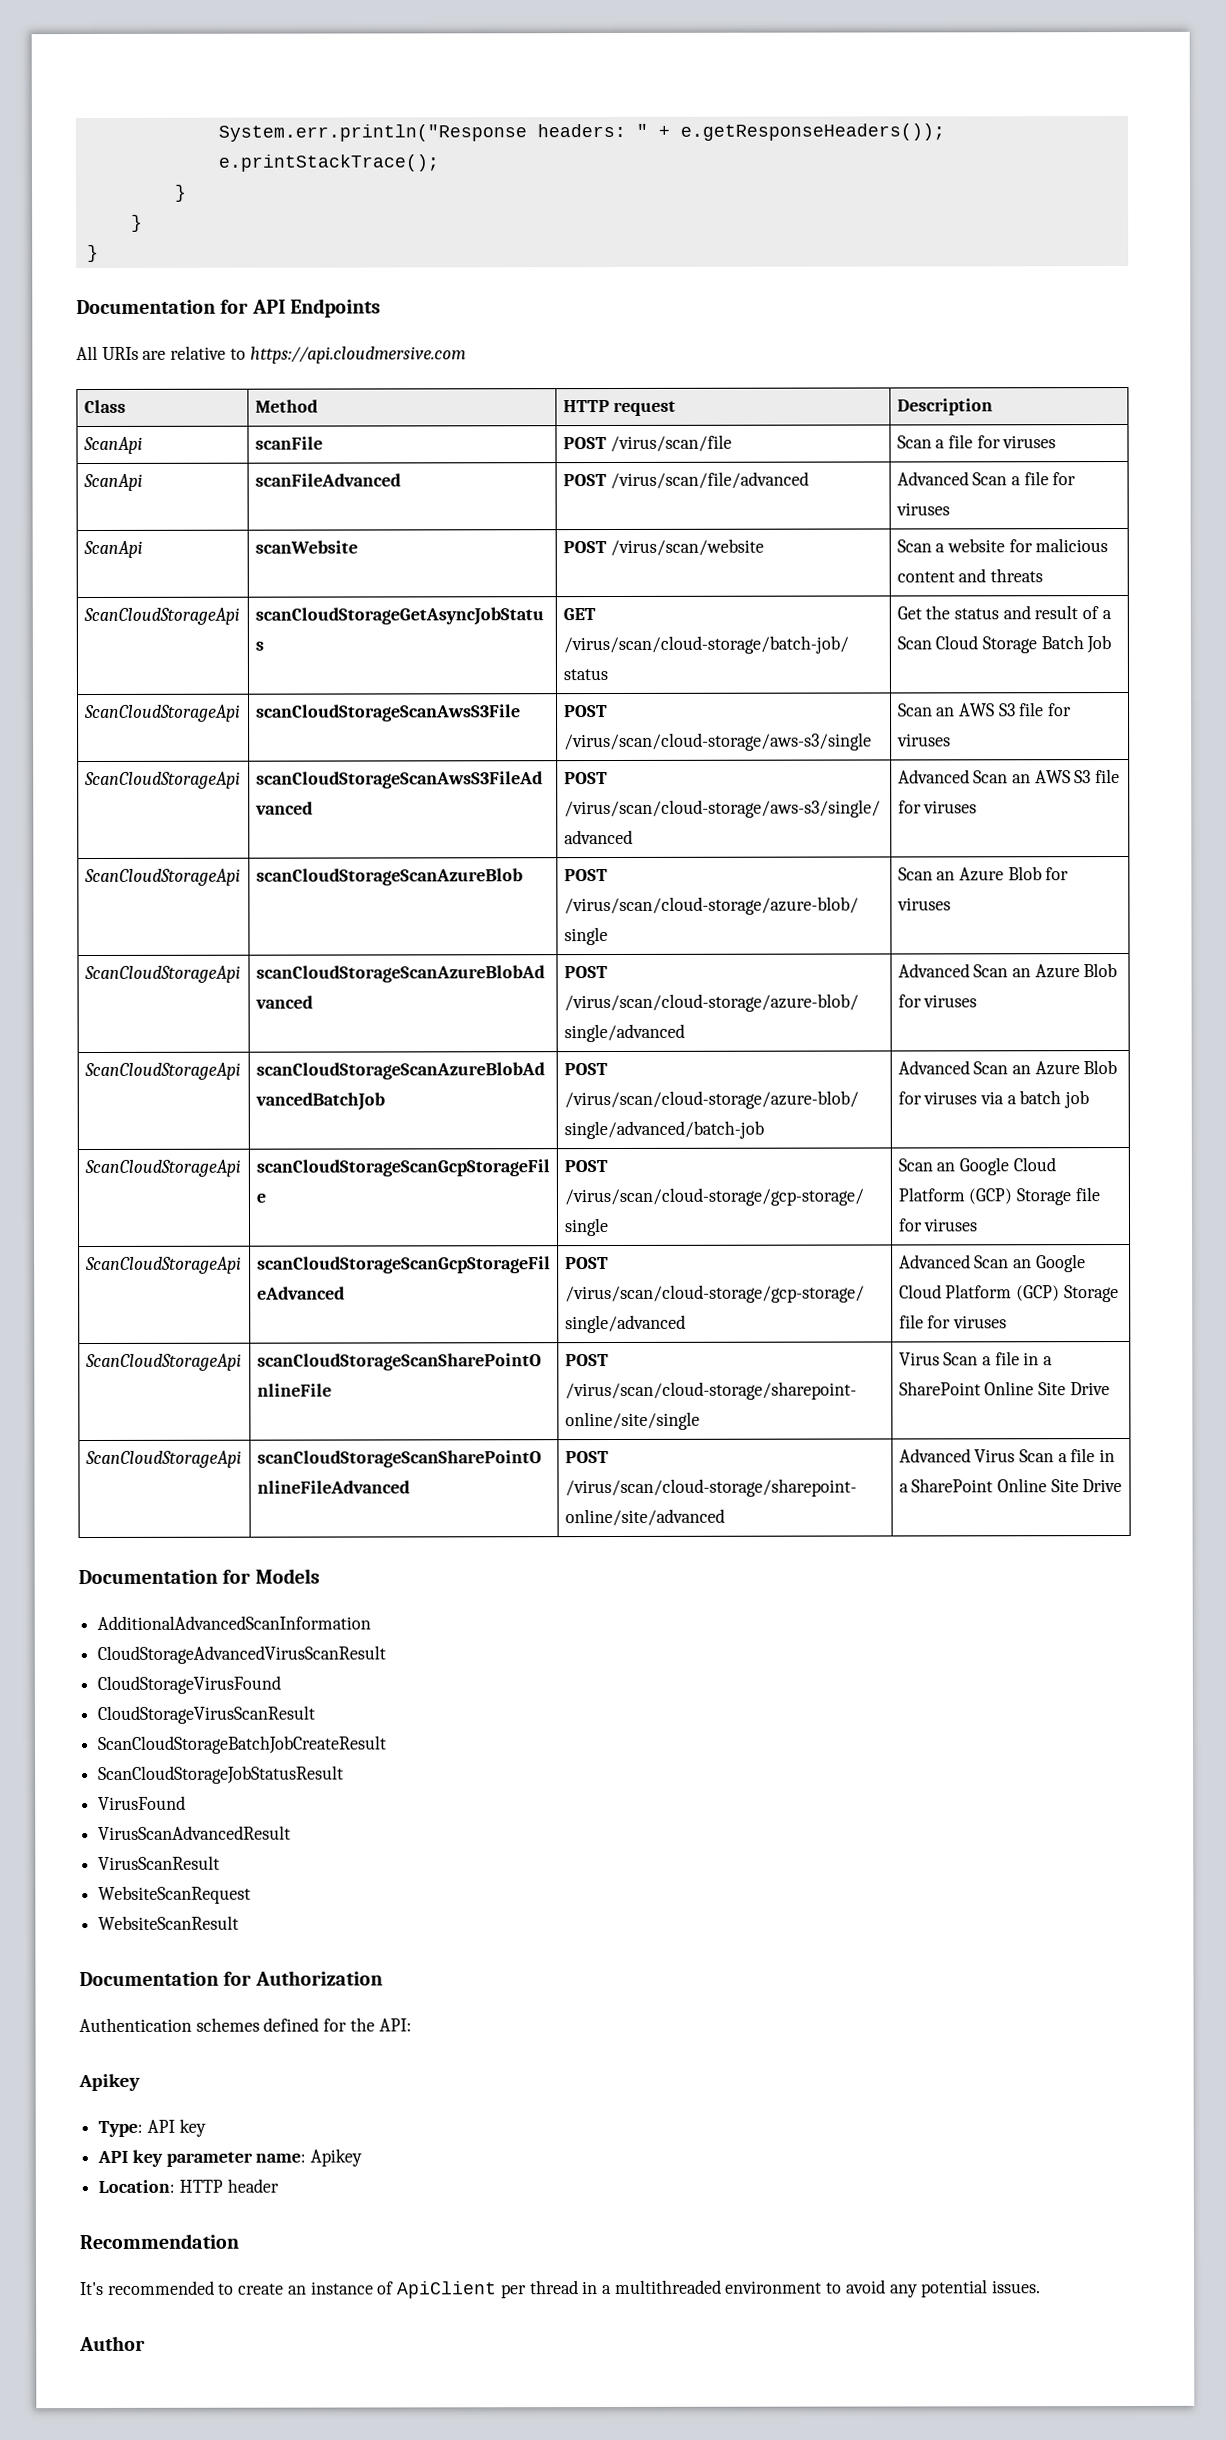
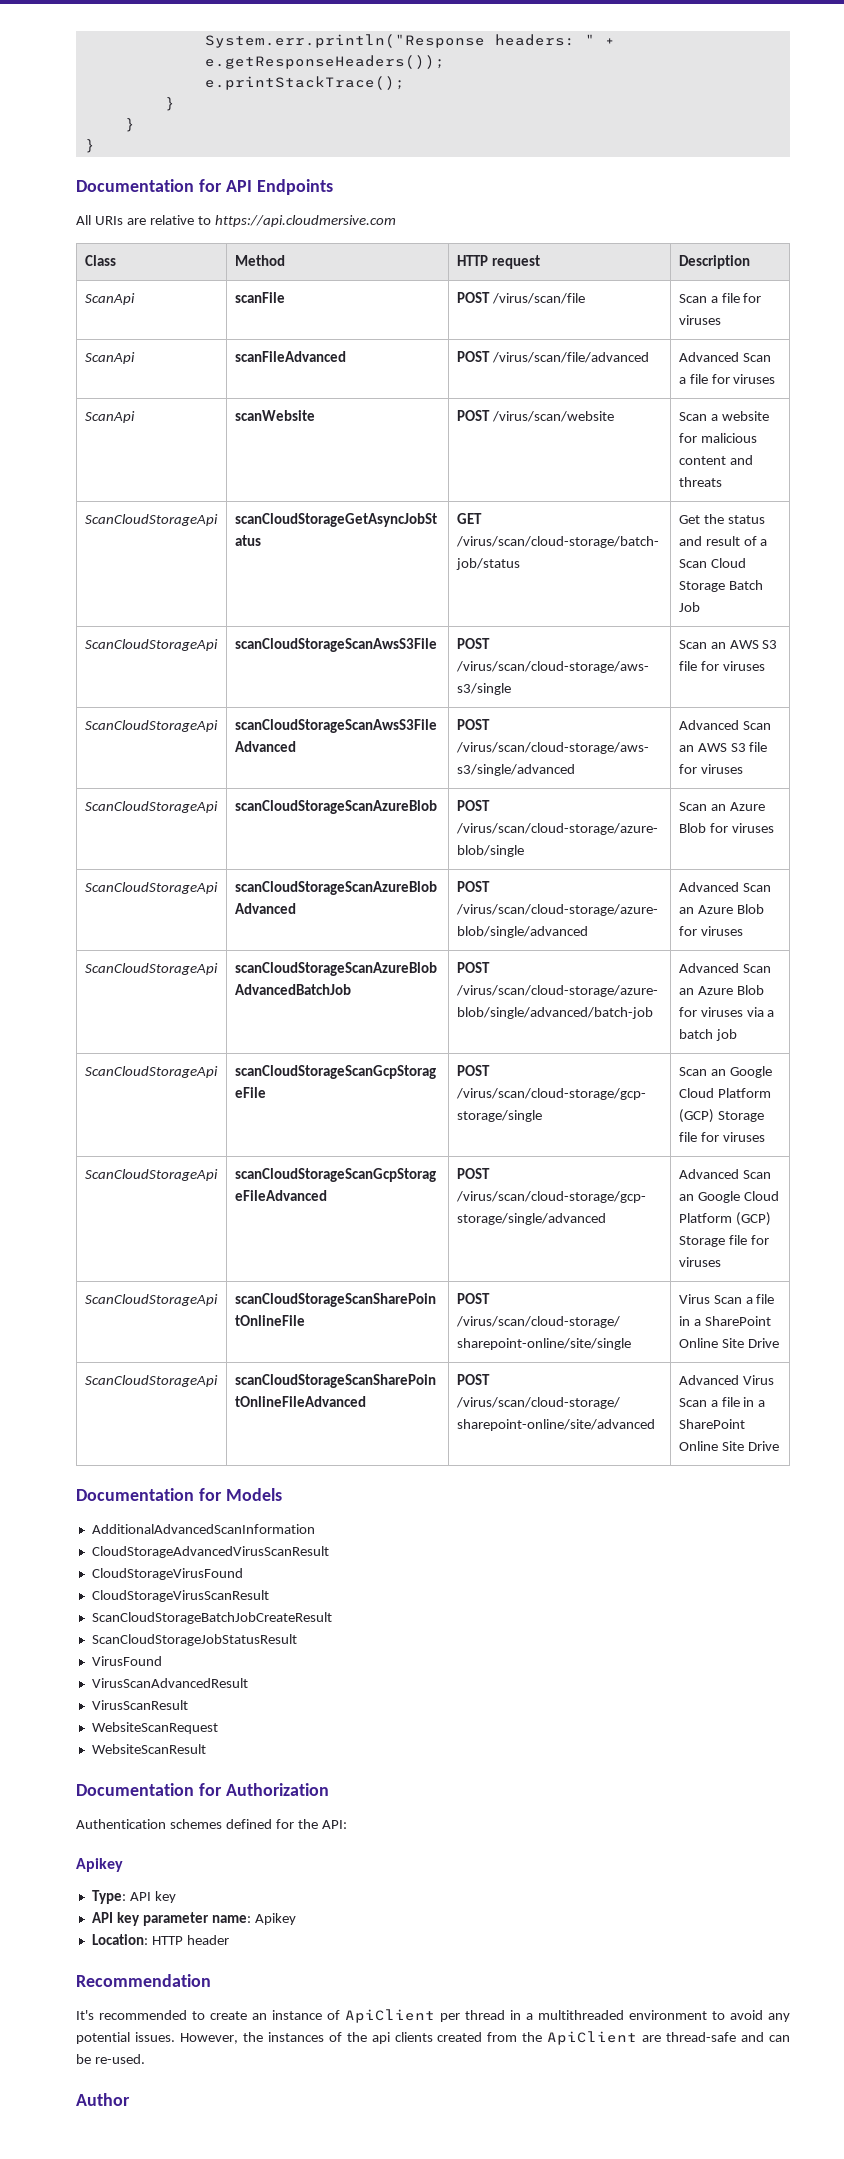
+ However, the instances of the api clients created from the ApiClient are thread-safe and can be re-used.

